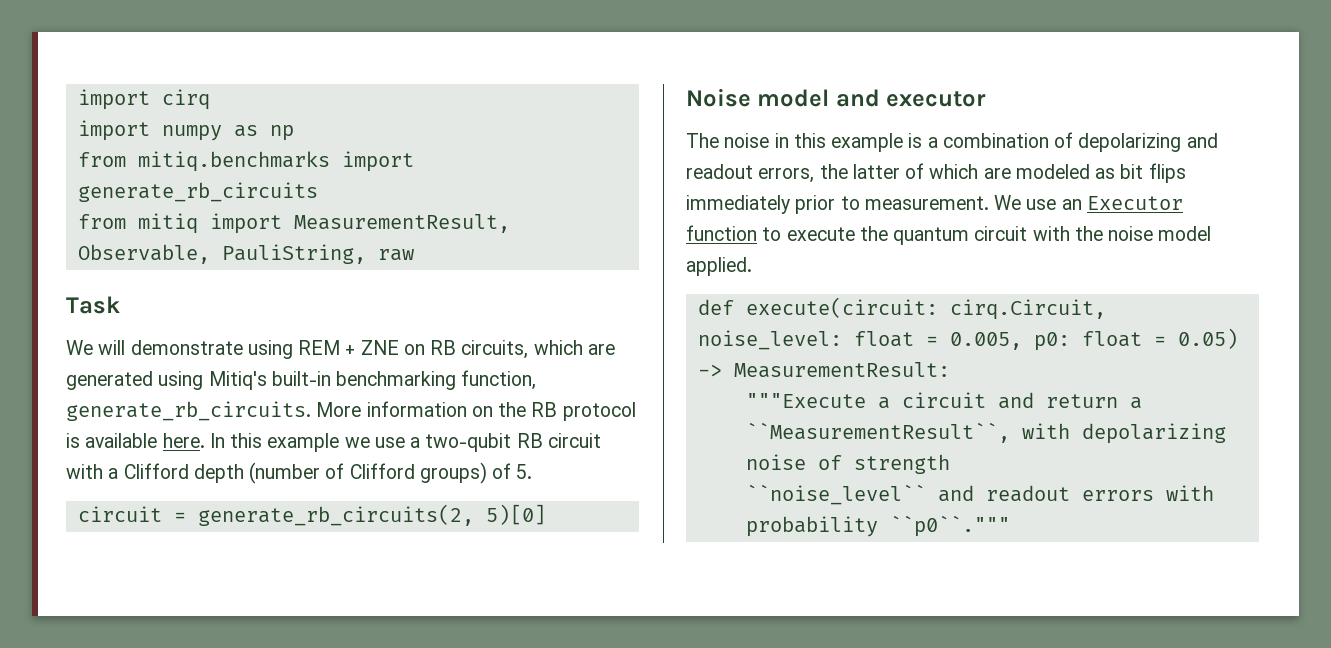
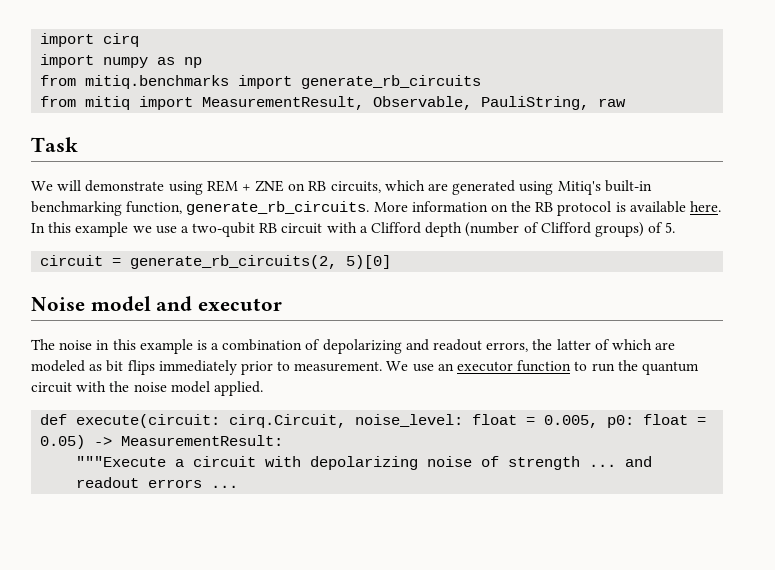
- We use an Executor function to execute the quantum circuit with the noise model applied.
+ We use an executor function to run the quantum circuit with the noise model applied.
- """Execute a circuit and return a ``MeasurementResult``, with depolarizing noise of strength
- ``noise_level`` and readout errors with probability ``p0``."""
+ """Execute a circuit with depolarizing noise of strength ... and readout errors ...

